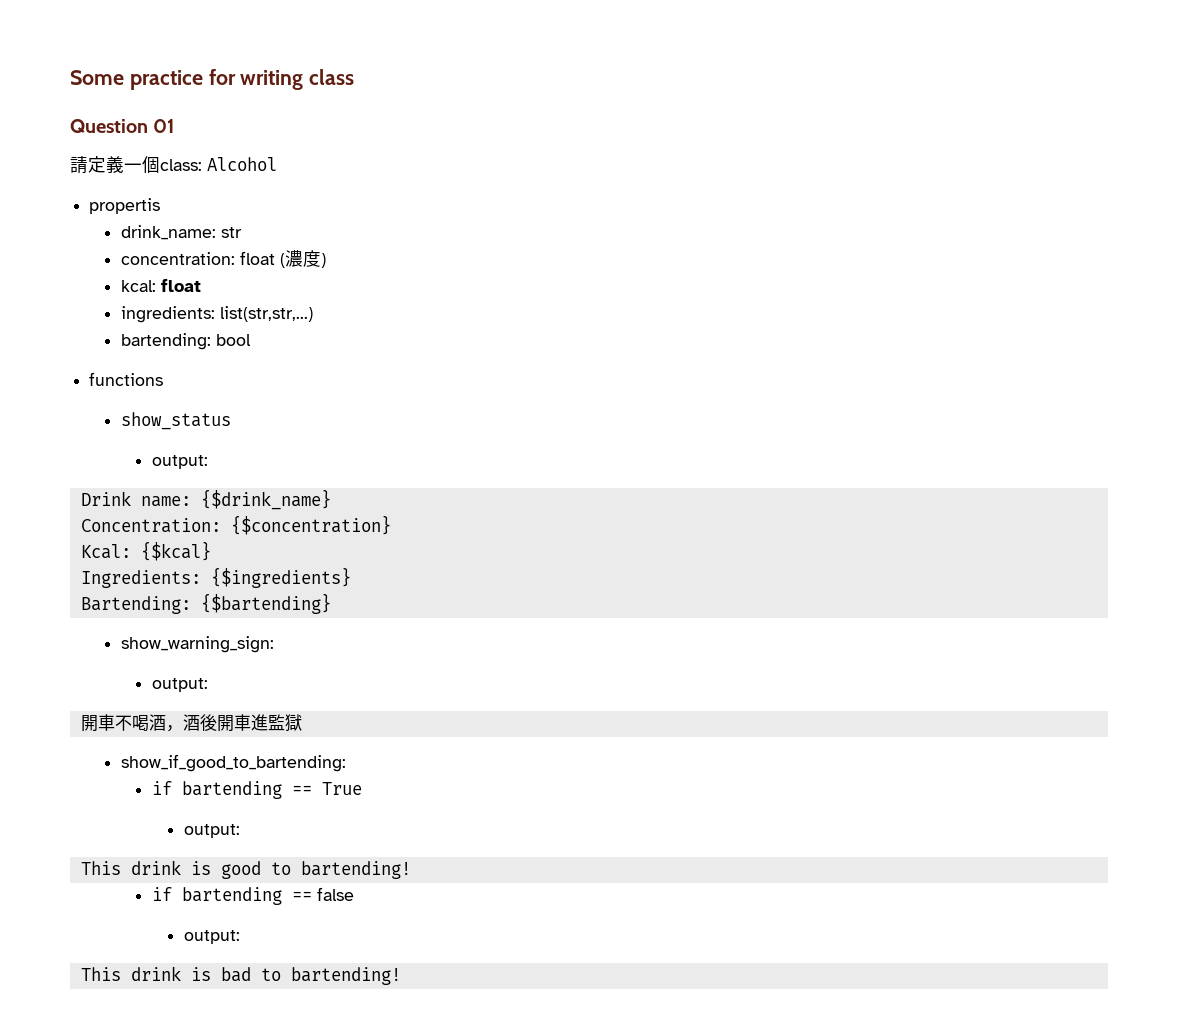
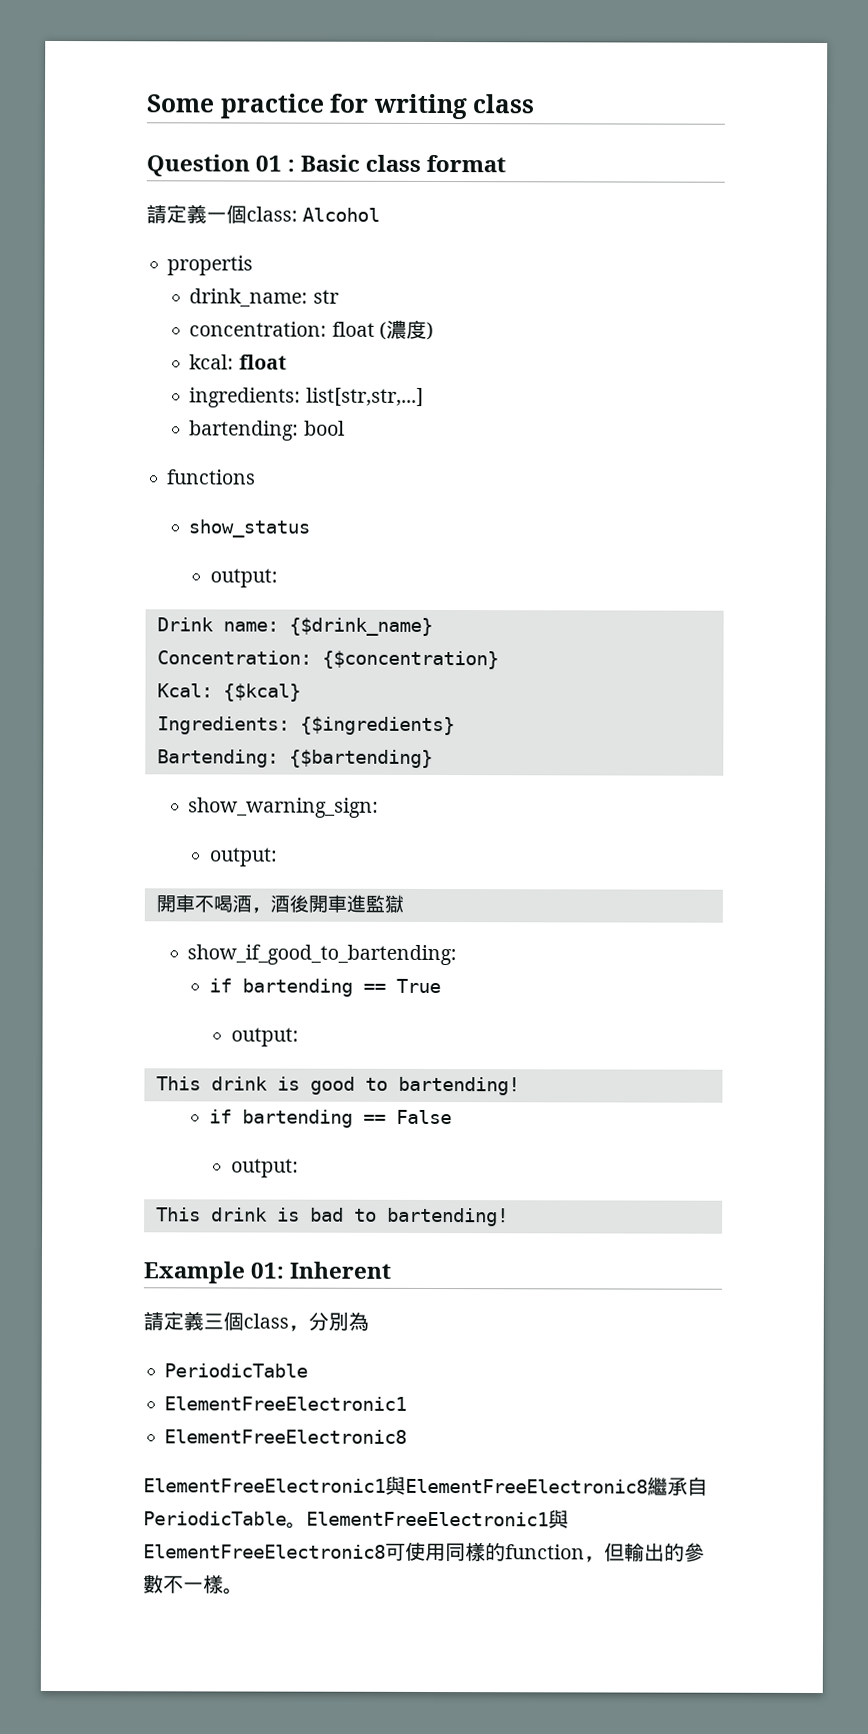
- Question 01
+ Question 01 : Basic class format
- ingredients: list(str,str,...)
+ ingredients: list[str,str,...]
- if bartending == false
+ if bartending == False
+ Example 01: Inherent
+ 請定義三個class，分別為
+ PeriodicTable
+ ElementFreeElectronic1
+ ElementFreeElectronic8
+ ElementFreeElectronic1與ElementFreeElectronic8繼承自PeriodicTable。ElementFreeElectronic1與ElementFreeElectronic8可使用同樣的function，但輸出的參數不一樣。

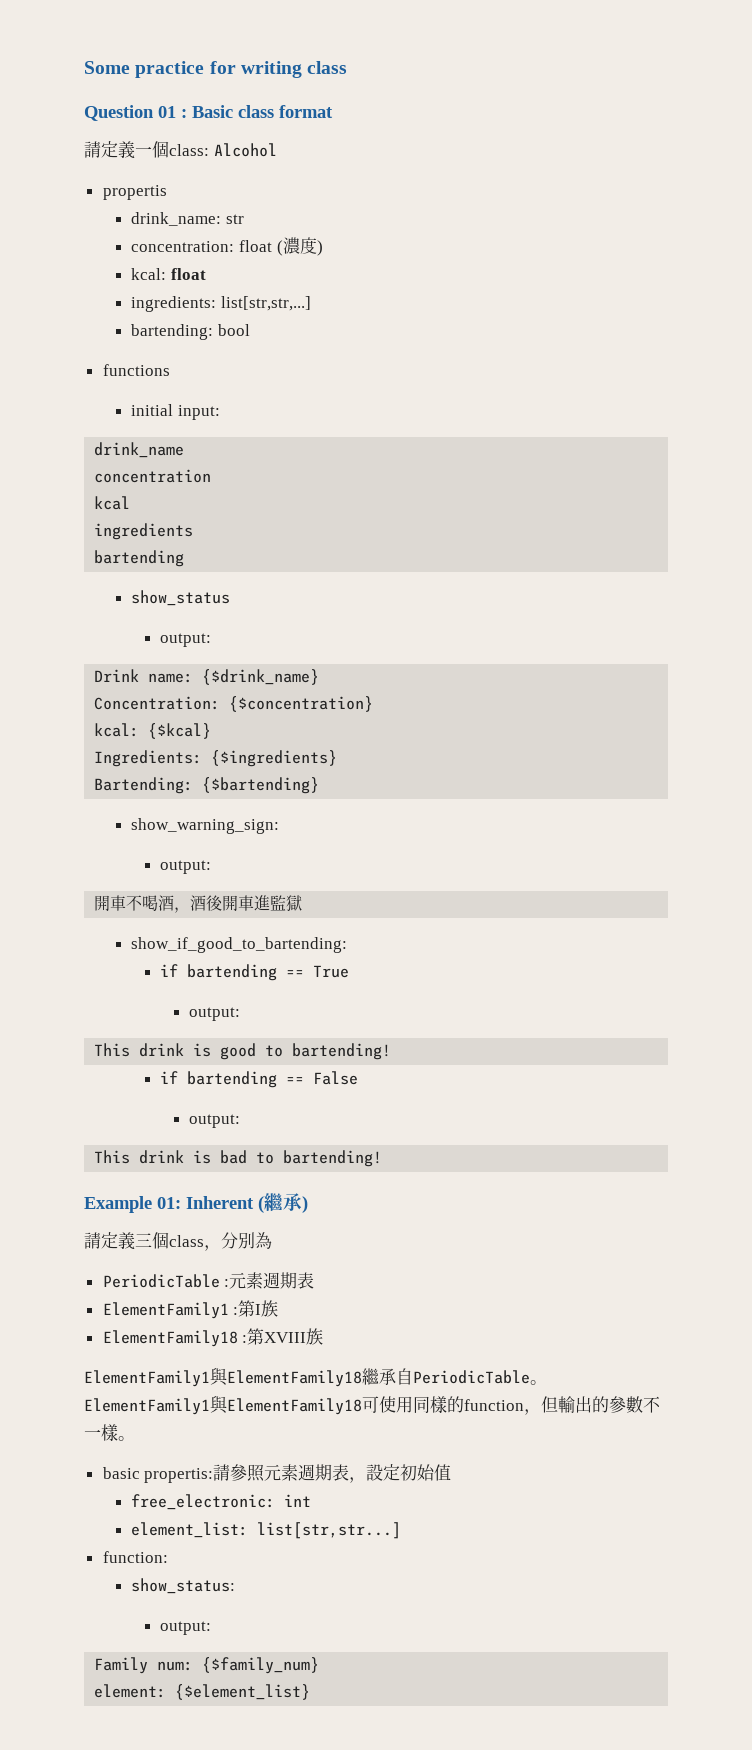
+ initial input:
+ drink_name
+ concentration
+ kcal
+ ingredients
+ bartending
- Kcal: {$kcal}
+ kcal: {$kcal}
- Example 01: Inherent
+ Example 01: Inherent (繼承)
  請定義三個class，分別為
- PeriodicTable
- ElementFreeElectronic1
- ElementFreeElectronic8
- ElementFreeElectronic1與ElementFreeElectronic8繼承自PeriodicTable。
+ PeriodicTable :元素週期表
+ ElementFamily1 :第I族
+ ElementFamily18 :第XVIII族
+ ElementFamily1與ElementFamily18繼承自PeriodicTable。
- ElementFreeElectronic1與ElementFreeElectronic8可使用同樣的function，但輸出的參數不一樣。
+ ElementFamily1與ElementFamily18可使用同樣的function，但輸出的參數不一樣。
+ basic propertis:請參照元素週期表，設定初始值
+ free_electronic: int
+ element_list: list[str,str...]
+ function:
+ show_status:
+ output:
+ Family num: {$family_num}
+ element: {$element_list}

